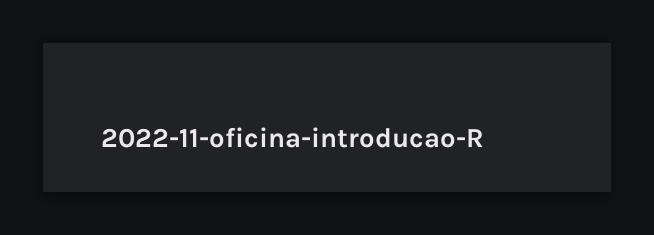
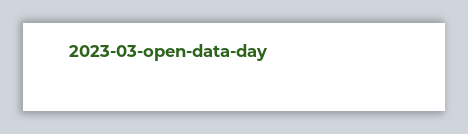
- 2022-11-oficina-introducao-R
+ 2023-03-open-data-day

